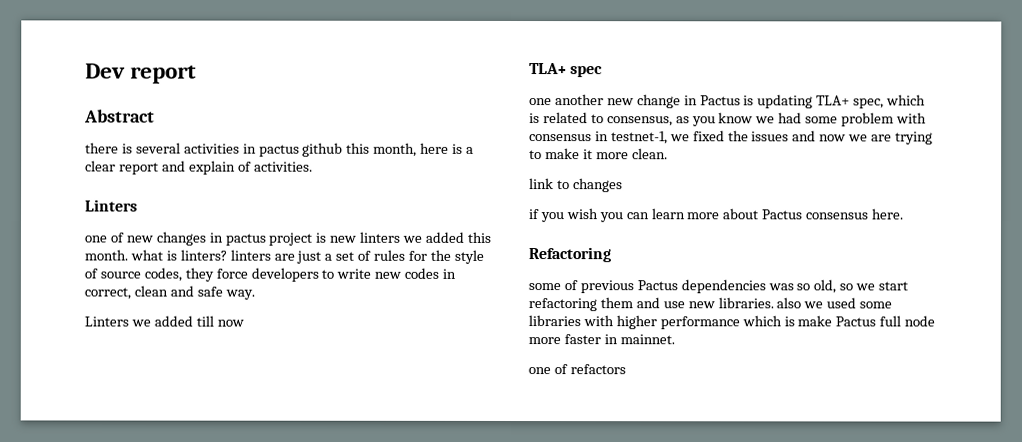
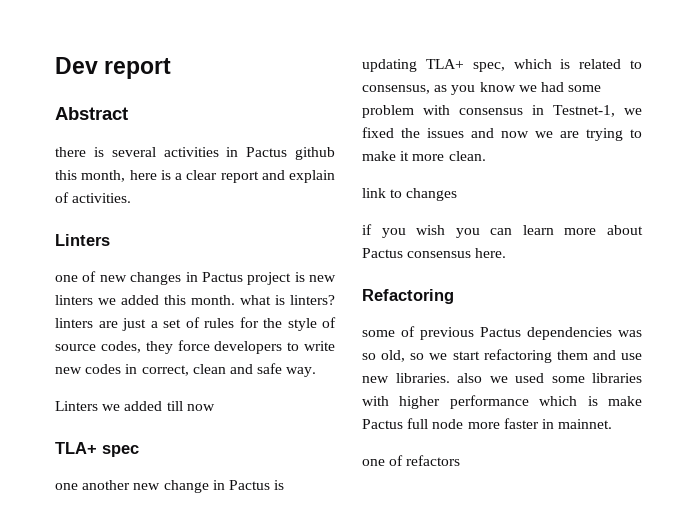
- there is several activities in pactus github this month, here is a clear report and explain of activities.
+ there is several activities in Pactus github this month, here is a clear report and explain of activities.
- one of new changes in pactus project is new linters we added this month. what is linters? linters are just a set of rules for the style of source codes, they force developers to write new codes in correct, clean and safe way.
+ one of new changes in Pactus project is new linters we added this month. what is linters? linters are just a set of rules for the style of source codes, they force developers to write new codes in correct, clean and safe way.
- one another new change in Pactus is updating TLA+ spec, which is related to consensus, as you know we had some problem with consensus in testnet-1, we fixed the issues and now we are trying to make it more clean.
+ one another new change in Pactus is updating TLA+ spec, which is related to consensus, as you know we had some problem with consensus in Testnet-1, we fixed the issues and now we are trying to make it more clean.

